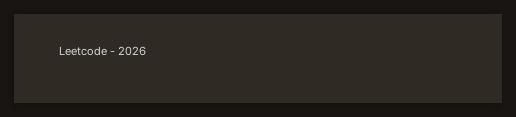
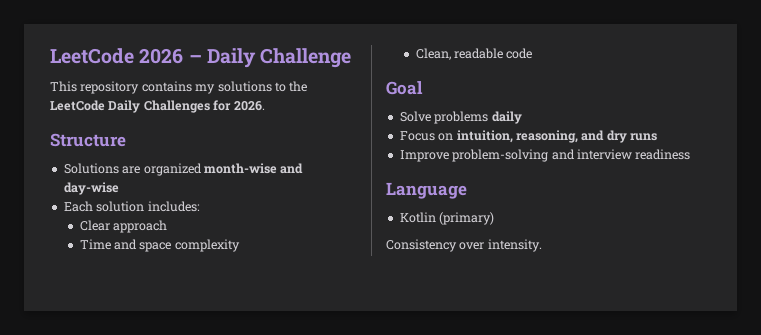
- Leetcode - 2026
+ LeetCode 2026 – Daily Challenge
+ This repository contains my solutions to the LeetCode Daily Challenges for 2026.
+ Structure
+ Solutions are organized month-wise and day-wise
+ Each solution includes:
+ Clear approach
+ Time and space complexity
+ Clean, readable code
+ Goal
+ Solve problems daily
+ Focus on intuition, reasoning, and dry runs
+ Improve problem-solving and interview readiness
+ Language
+ Kotlin (primary)
+ Consistency over intensity.

